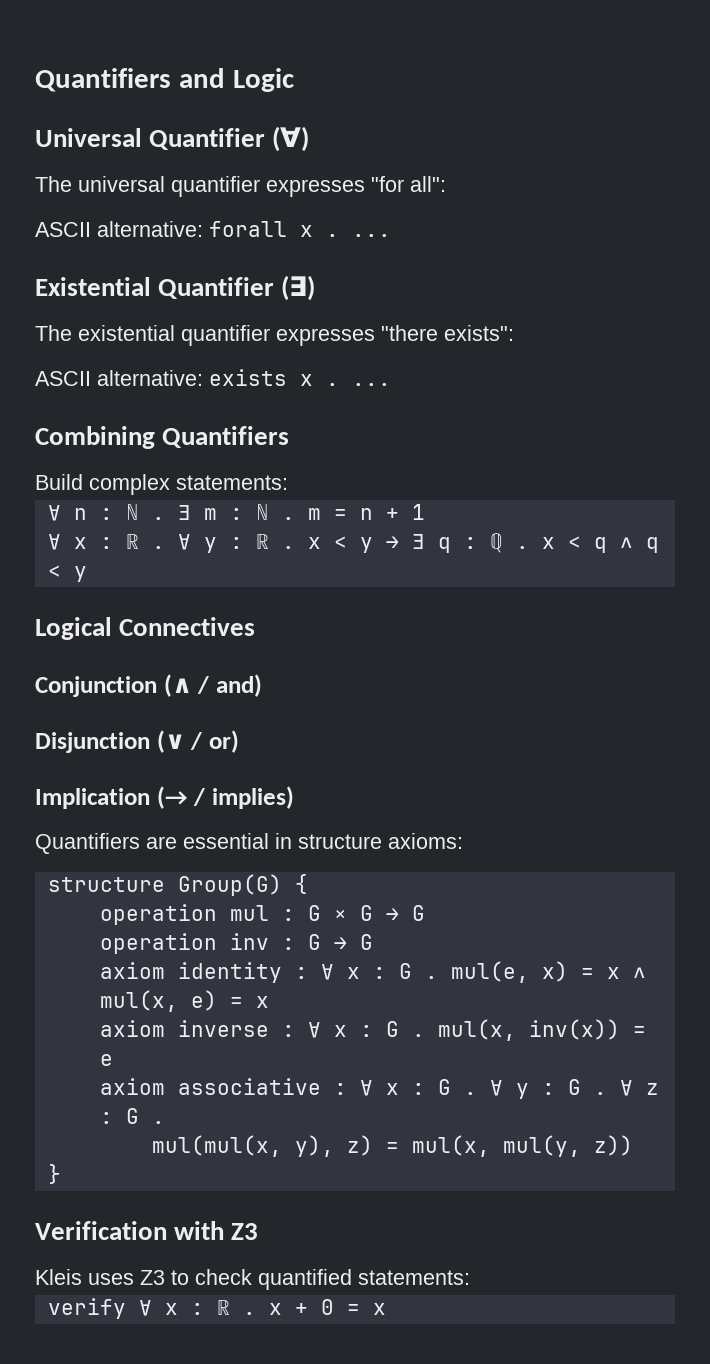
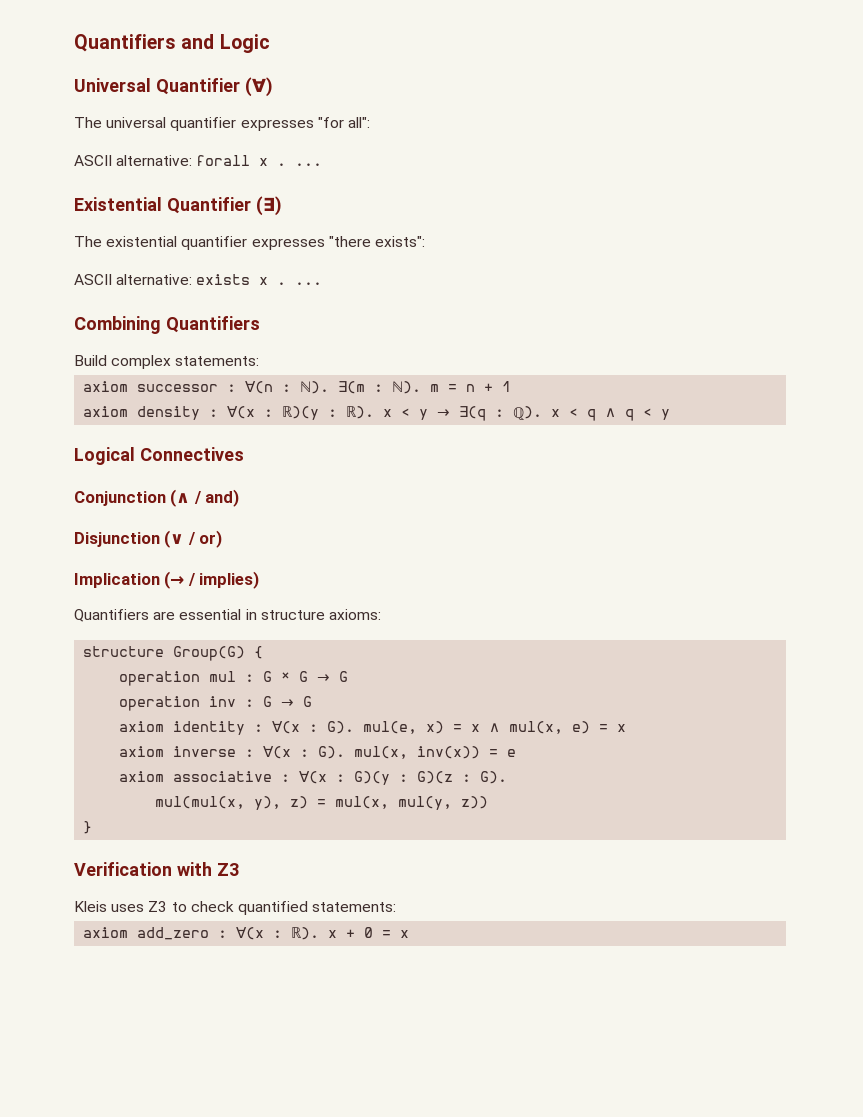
- ∀ n : ℕ . ∃ m : ℕ . m = n + 1
+ axiom successor : ∀(n : ℕ). ∃(m : ℕ). m = n + 1
- ∀ x : ℝ . ∀ y : ℝ . x < y → ∃ q : ℚ . x < q ∧ q < y
+ axiom density : ∀(x : ℝ)(y : ℝ). x < y → ∃(q : ℚ). x < q ∧ q < y
- axiom identity : ∀ x : G . mul(e, x) = x ∧ mul(x, e) = x
+ axiom identity : ∀(x : G). mul(e, x) = x ∧ mul(x, e) = x
- axiom inverse : ∀ x : G . mul(x, inv(x)) = e
+ axiom inverse : ∀(x : G). mul(x, inv(x)) = e
- axiom associative : ∀ x : G . ∀ y : G . ∀ z : G .
+ axiom associative : ∀(x : G)(y : G)(z : G).
- verify ∀ x : ℝ . x + 0 = x
+ axiom add_zero : ∀(x : ℝ). x + 0 = x

